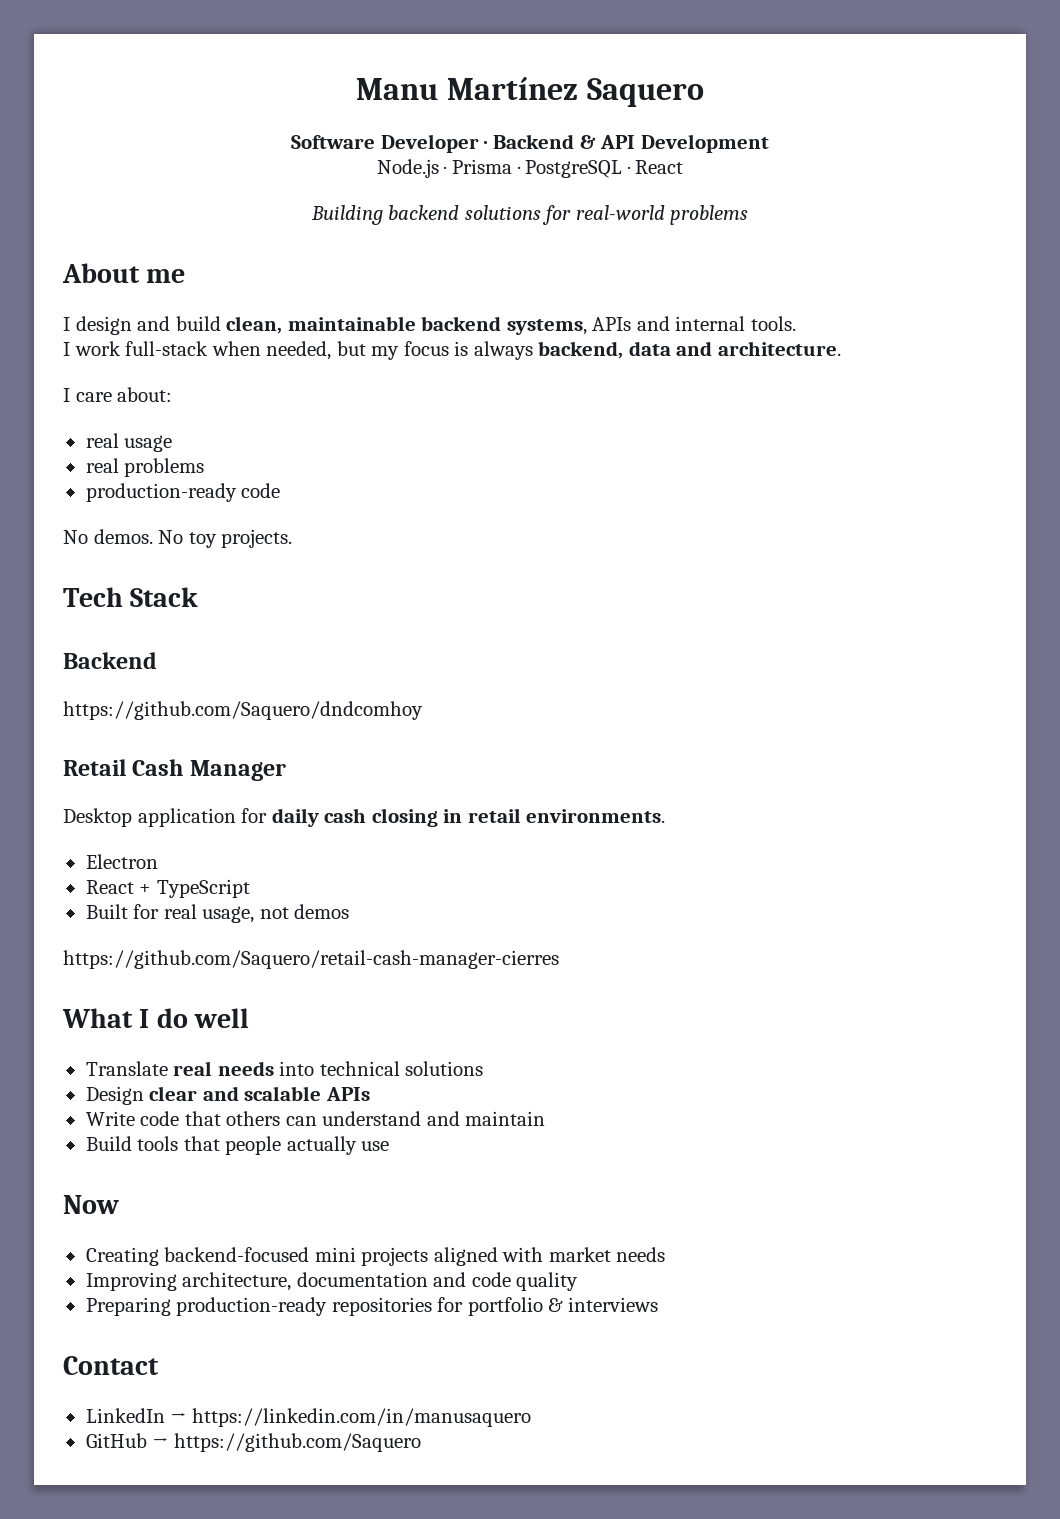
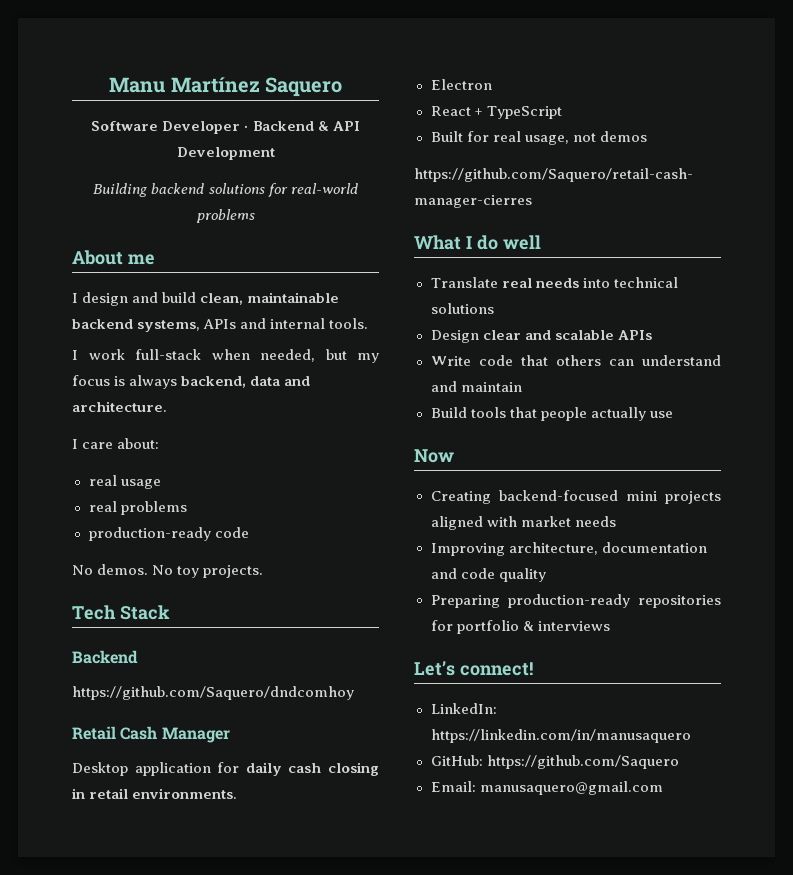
- Node.js · Prisma · PostgreSQL · React
- Contact
- LinkedIn → https://linkedin.com/in/manusaquero
+ Let’s connect!
+ LinkedIn: https://linkedin.com/in/manusaquero
- GitHub → https://github.com/Saquero
+ GitHub: https://github.com/Saquero
+ Email: manusaquero@gmail.com

